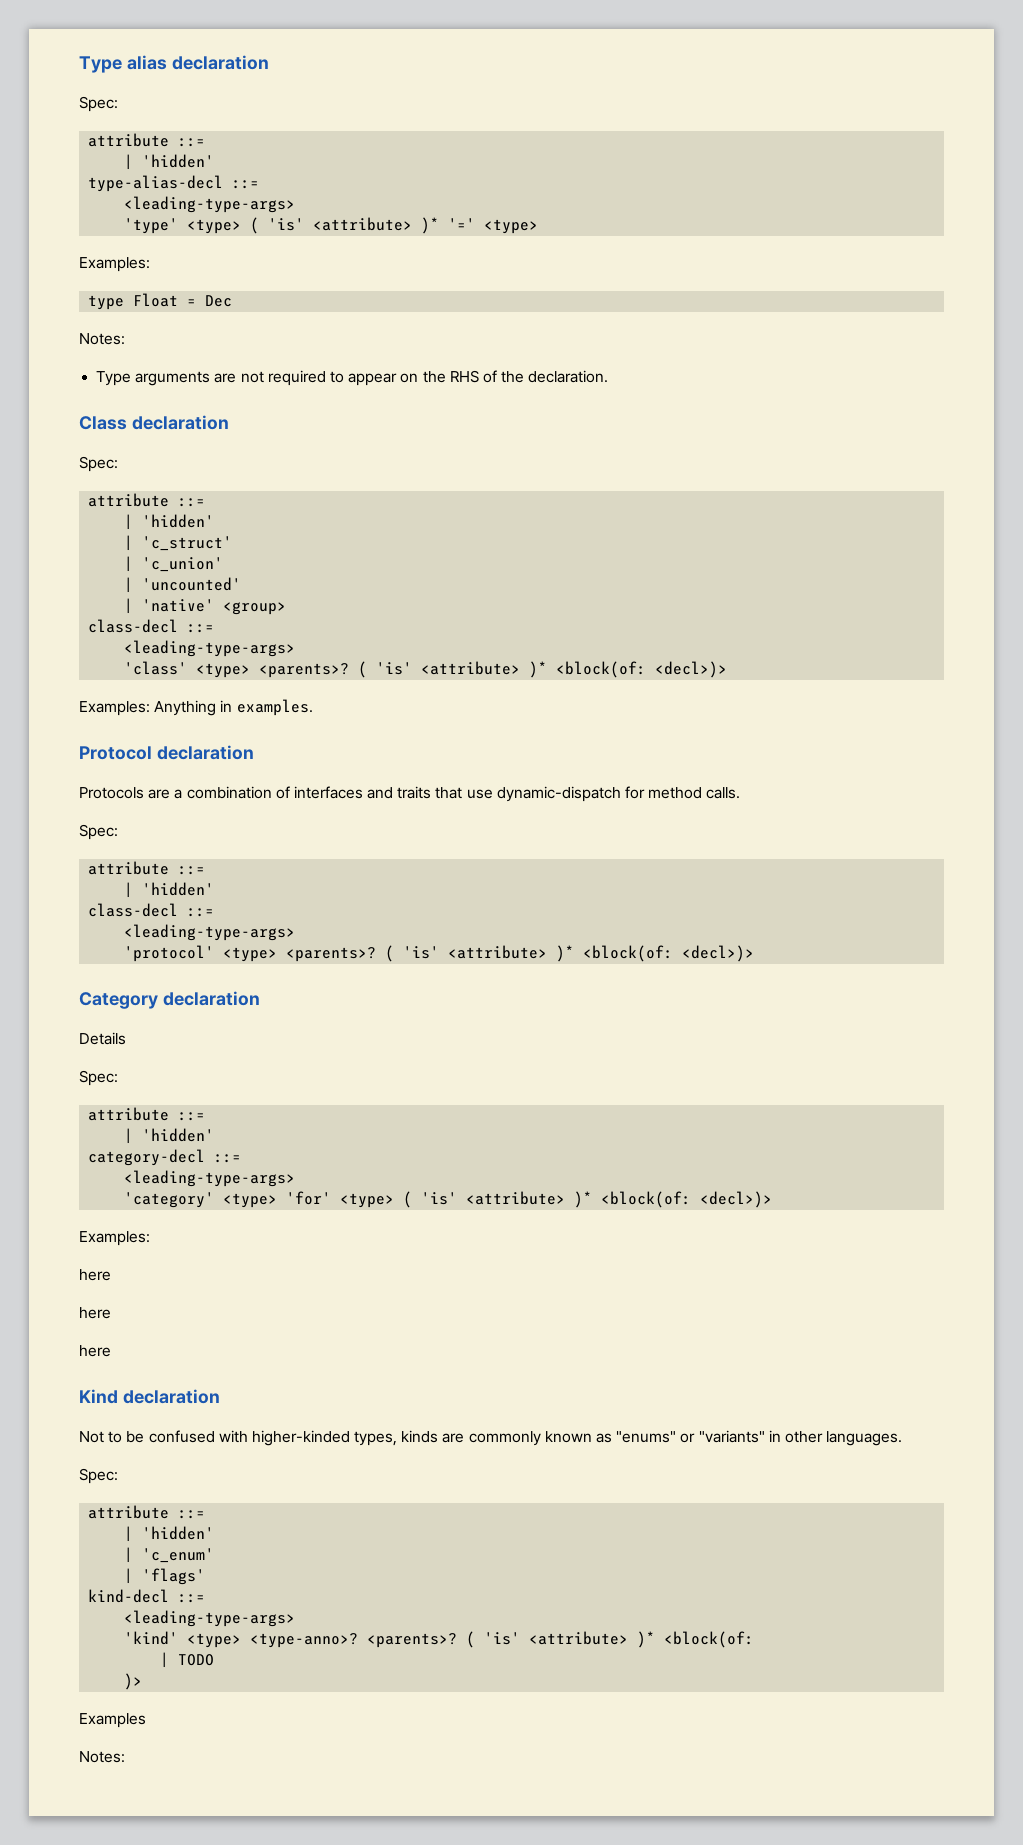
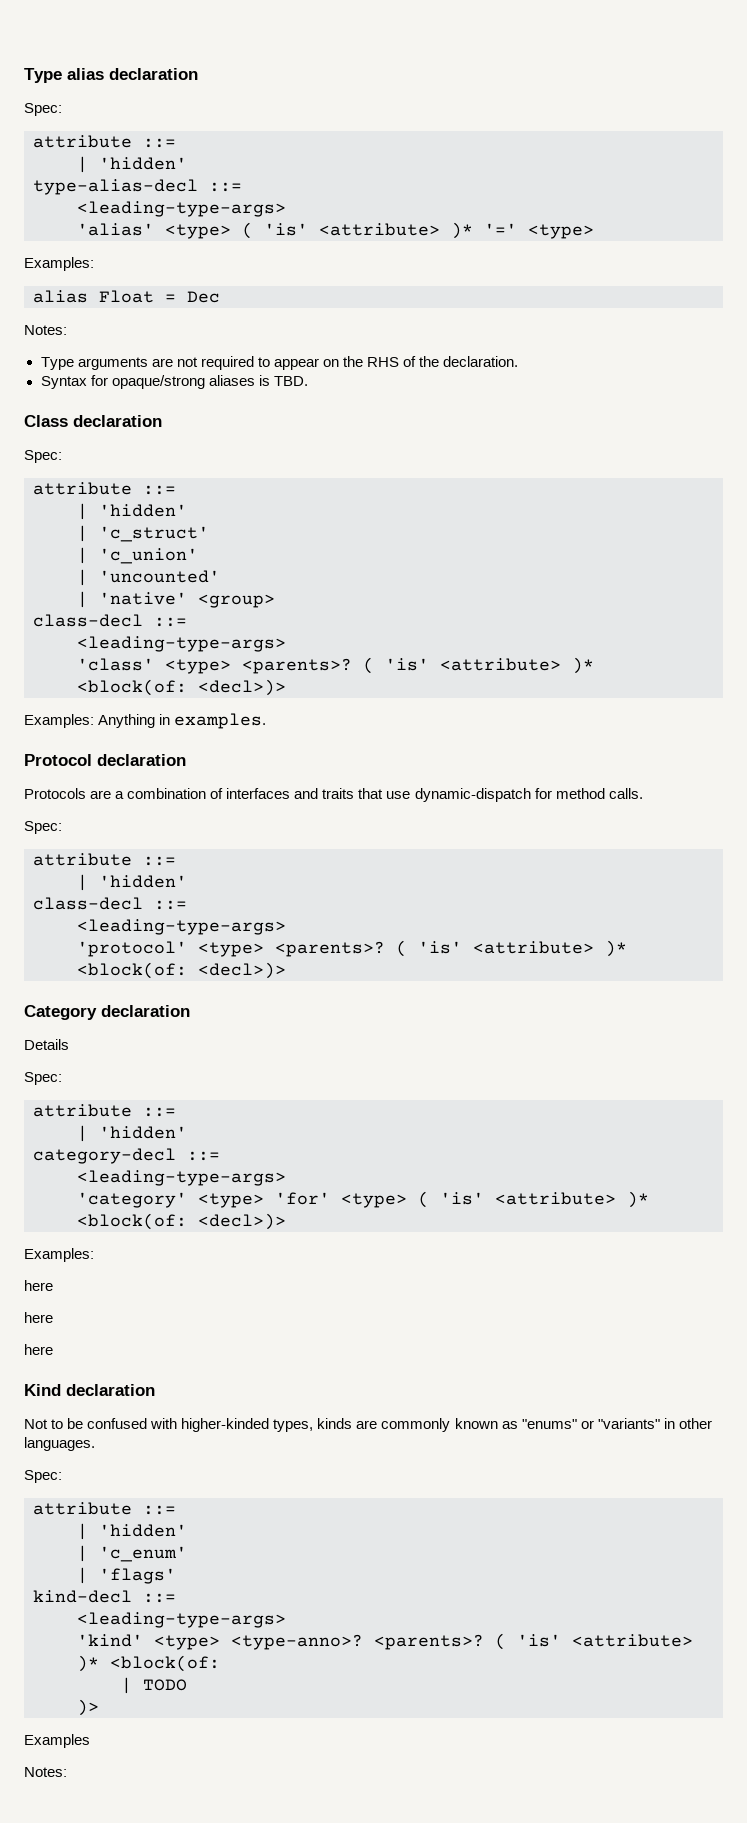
- 'type' <type> ( 'is' <attribute> )* '=' <type>
+ 'alias' <type> ( 'is' <attribute> )* '=' <type>
- type Float = Dec
+ alias Float = Dec
+ Syntax for opaque/strong aliases is TBD.

